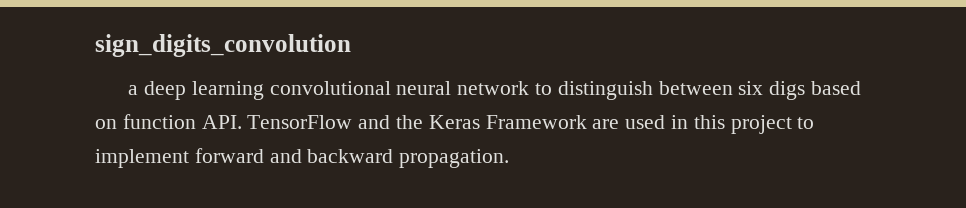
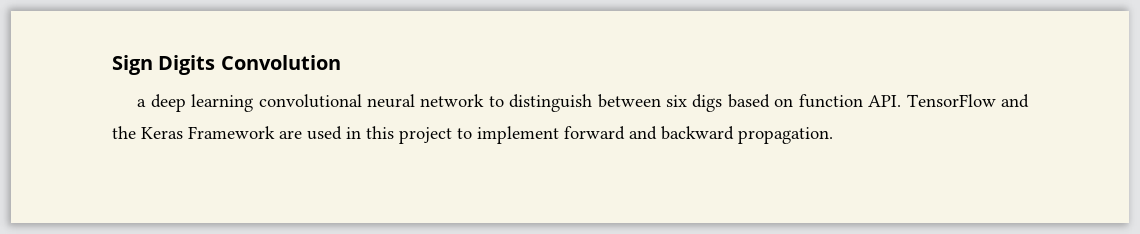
- sign_digits_convolution
+ Sign Digits Convolution

